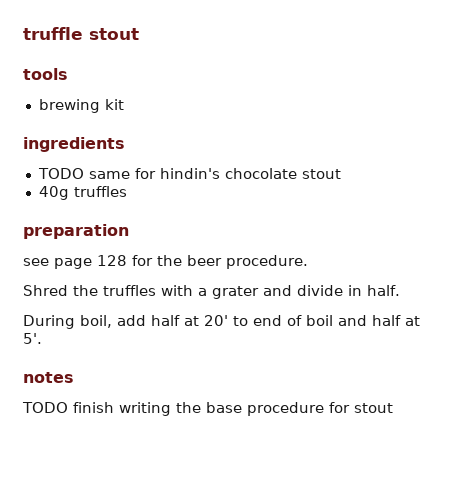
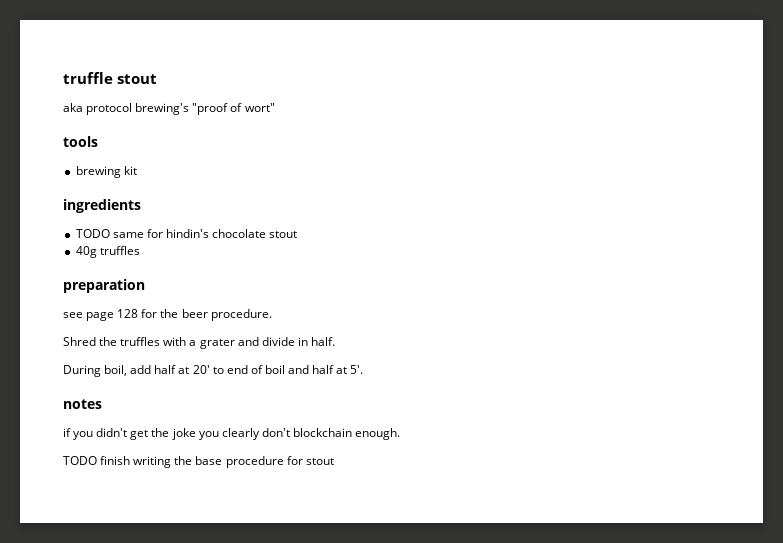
+ aka protocol brewing's "proof of wort"
+ if you didn't get the joke you clearly don't blockchain enough.

